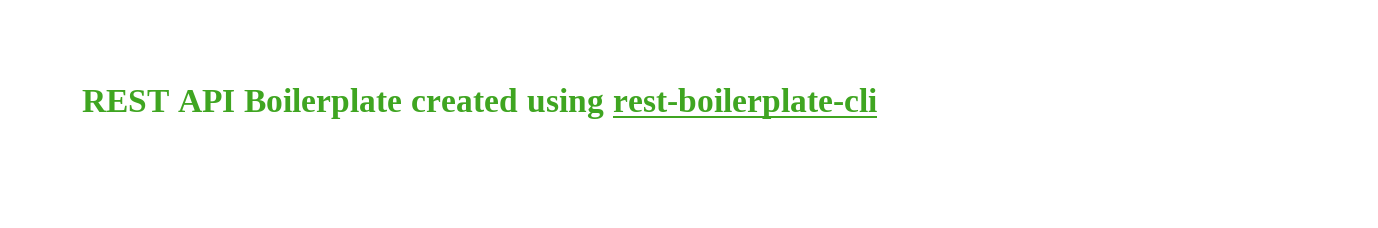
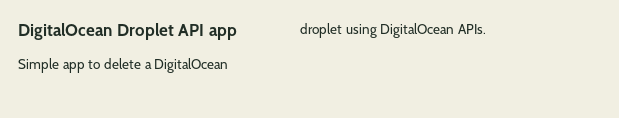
- REST API Boilerplate created using rest-boilerplate-cli
+ DigitalOcean Droplet API app
+ Simple app to delete a DigitalOcean droplet using DigitalOcean APIs.

